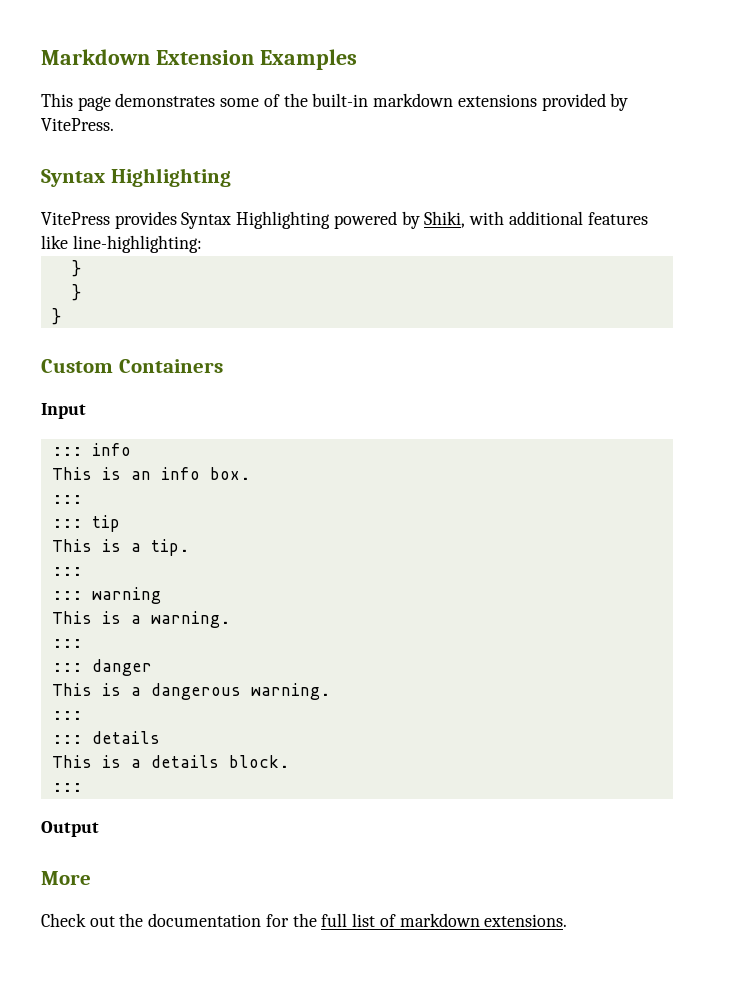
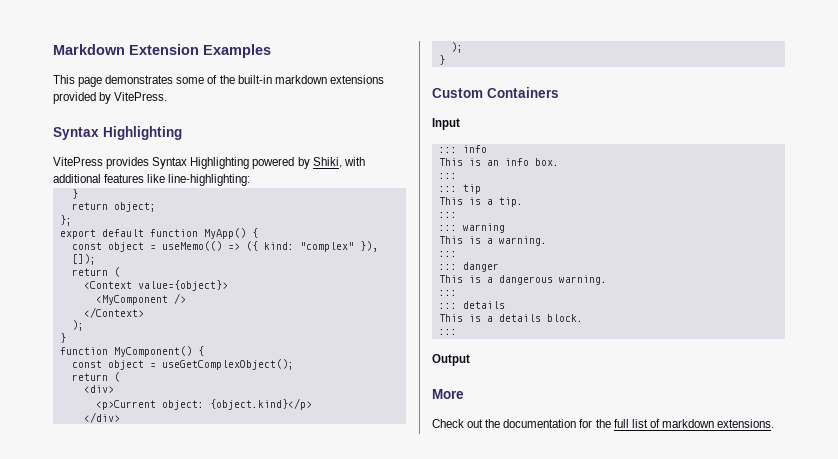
  VitePress provides Syntax Highlighting powered by Shiki, with additional features like line-highlighting:
  }
+ return object;
+ };
+ export default function MyApp() {
+ const object = useMemo(() => ({ kind: "complex" }), []);
+ return (
+ <Context value={object}>
+ <MyComponent />
+ </Context>
+ );
  }
+ function MyComponent() {
+ const object = useGetComplexObject();
+ return (
+ <div>
+ <p>Current object: {object.kind}</p>
+ </div>
+ );

